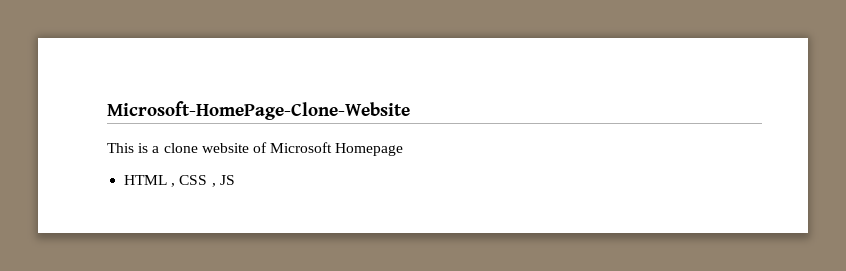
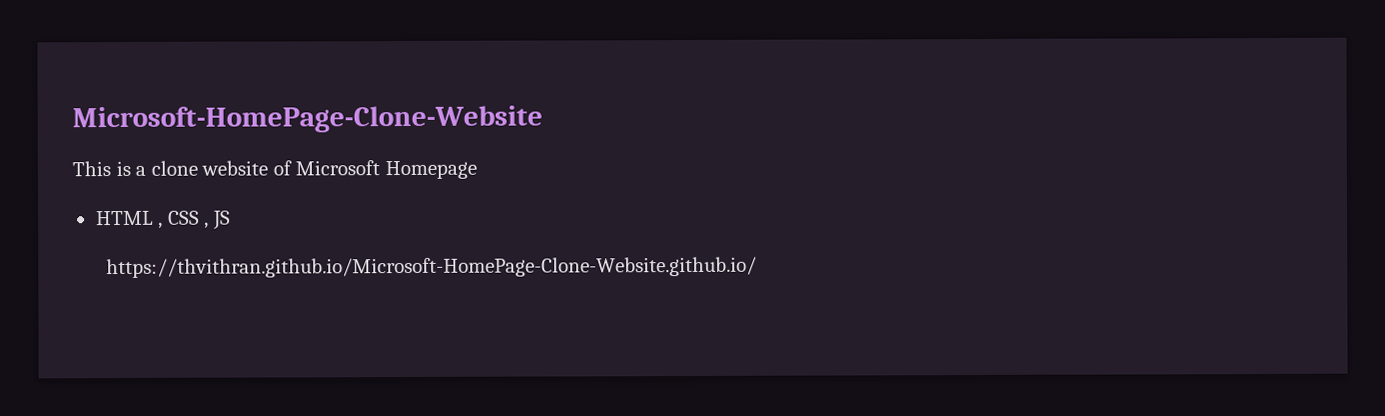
+ https://thvithran.github.io/Microsoft-HomePage-Clone-Website.github.io/

